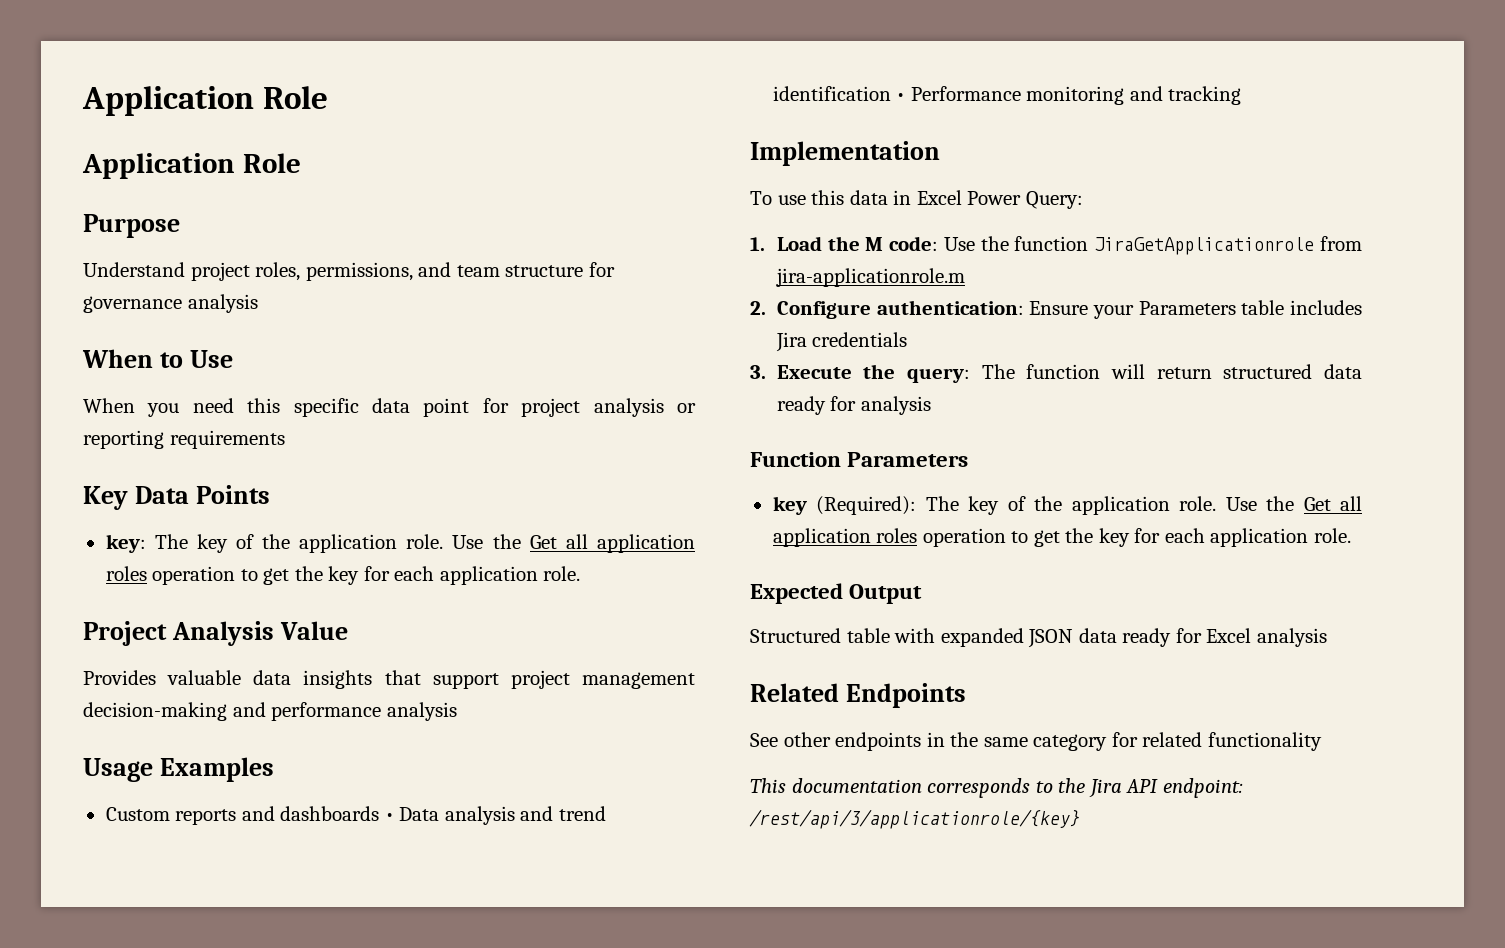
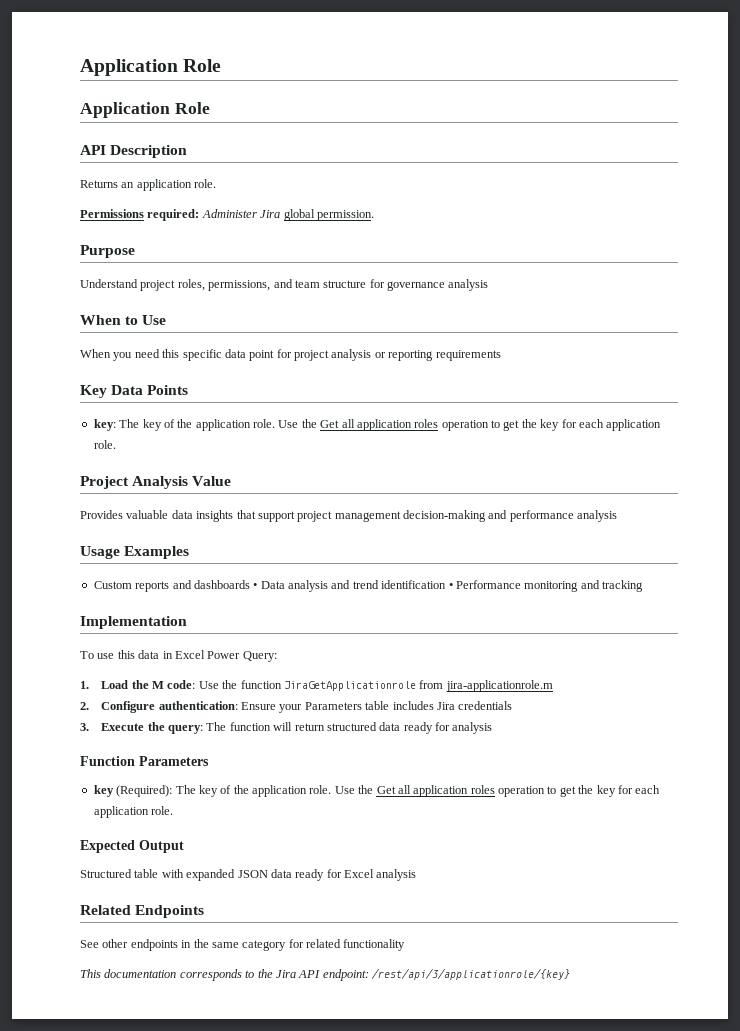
+ API Description
+ Returns an application role.
+ Permissions required: Administer Jira global permission.

